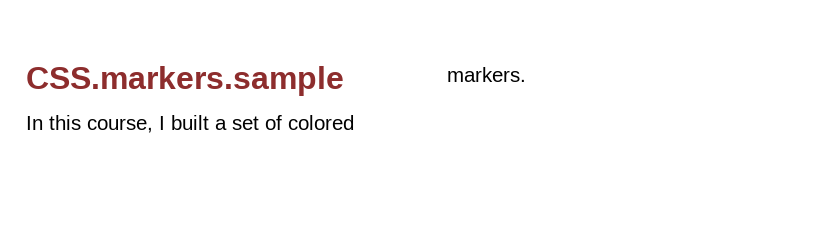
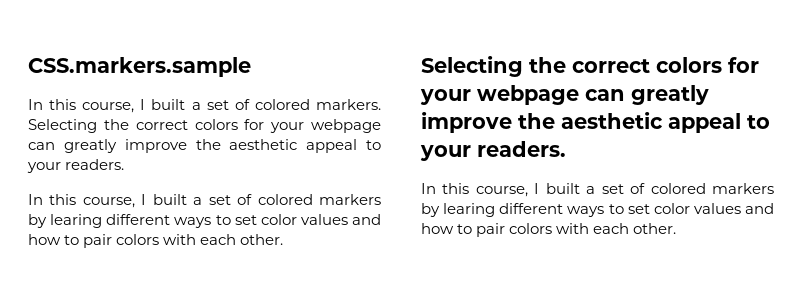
- In this course, I built a set of colored markers.
+ In this course, I built a set of colored markers. Selecting the correct colors for your webpage can greatly improve the aesthetic appeal to your readers.
+ In this course, I built a set of colored markers by learing different ways to set color values and how to pair colors with each other.
+ Selecting the correct colors for your webpage can greatly improve the aesthetic appeal to your readers.
+ In this course, I built a set of colored markers by learing different ways to set color values and how to pair colors with each other.

